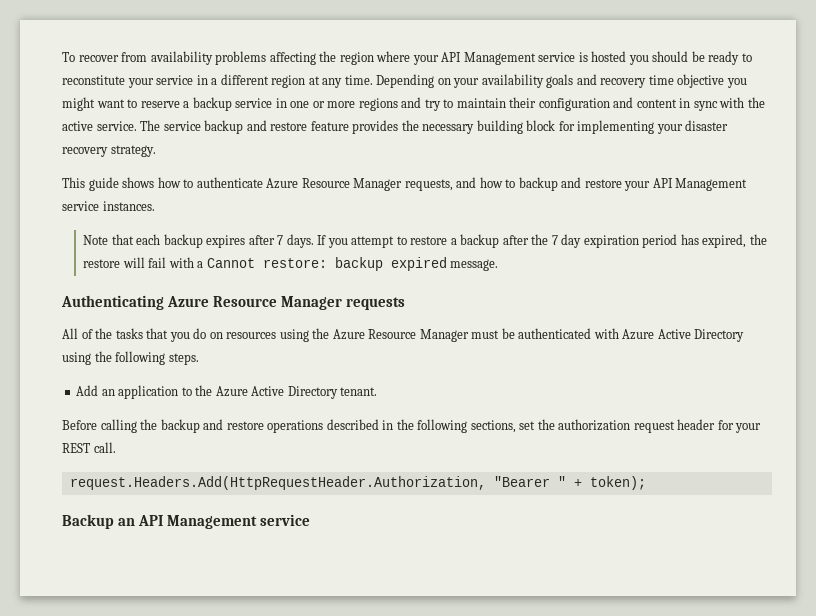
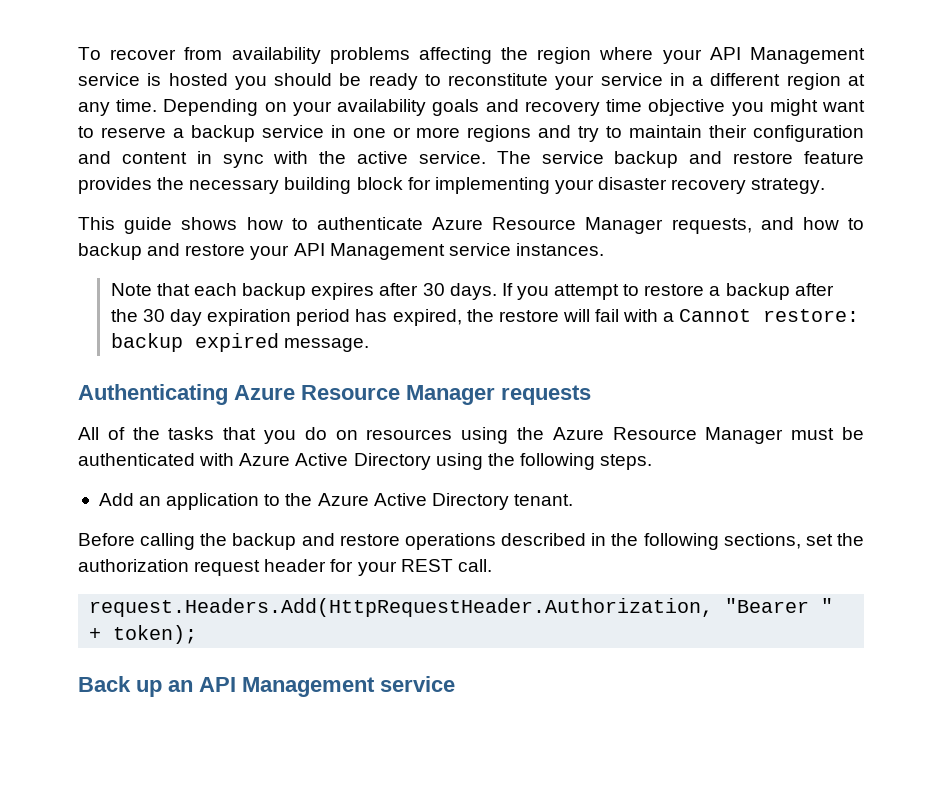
- Note that each backup expires after 7 days.
+ Note that each backup expires after 30 days.
- If you attempt to restore a backup after the 7 day expiration period has expired, the restore will fail with a Cannot restore: backup expired message.
+ If you attempt to restore a backup after the 30 day expiration period has expired, the restore will fail with a Cannot restore: backup expired message.
- Backup an API Management service
+ Back up an API Management service

